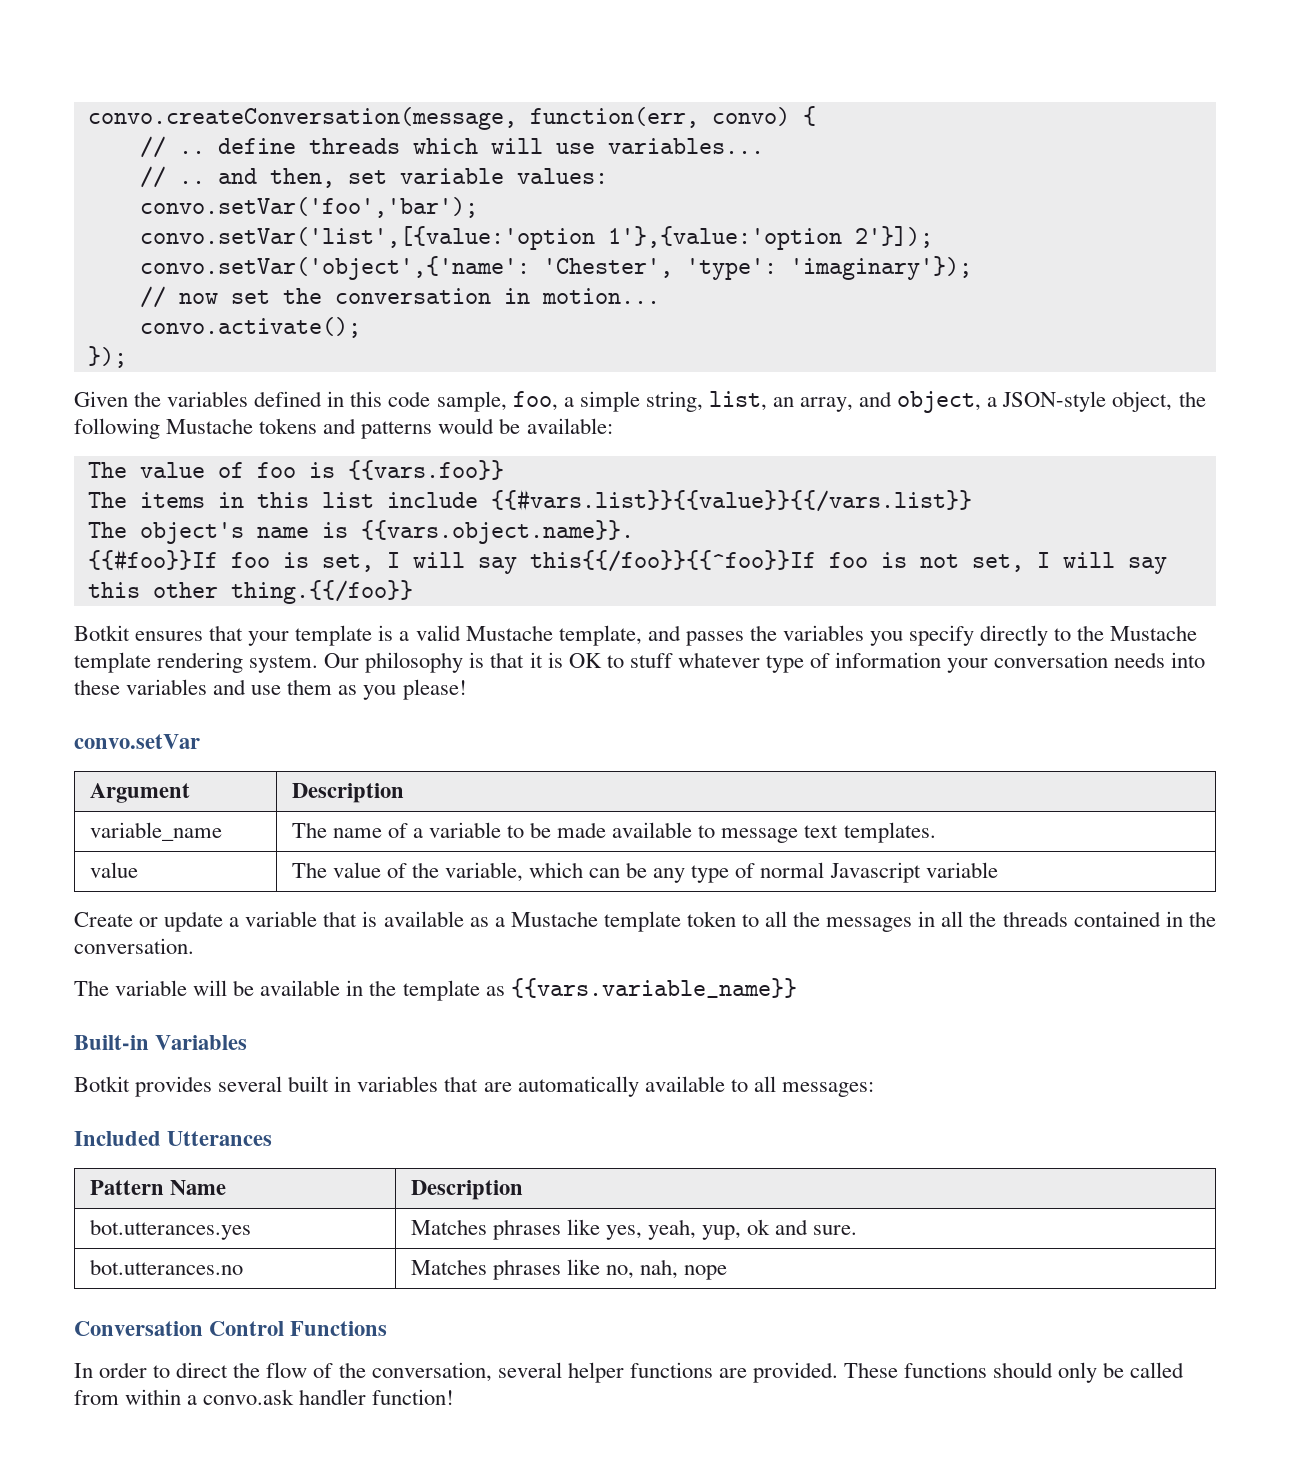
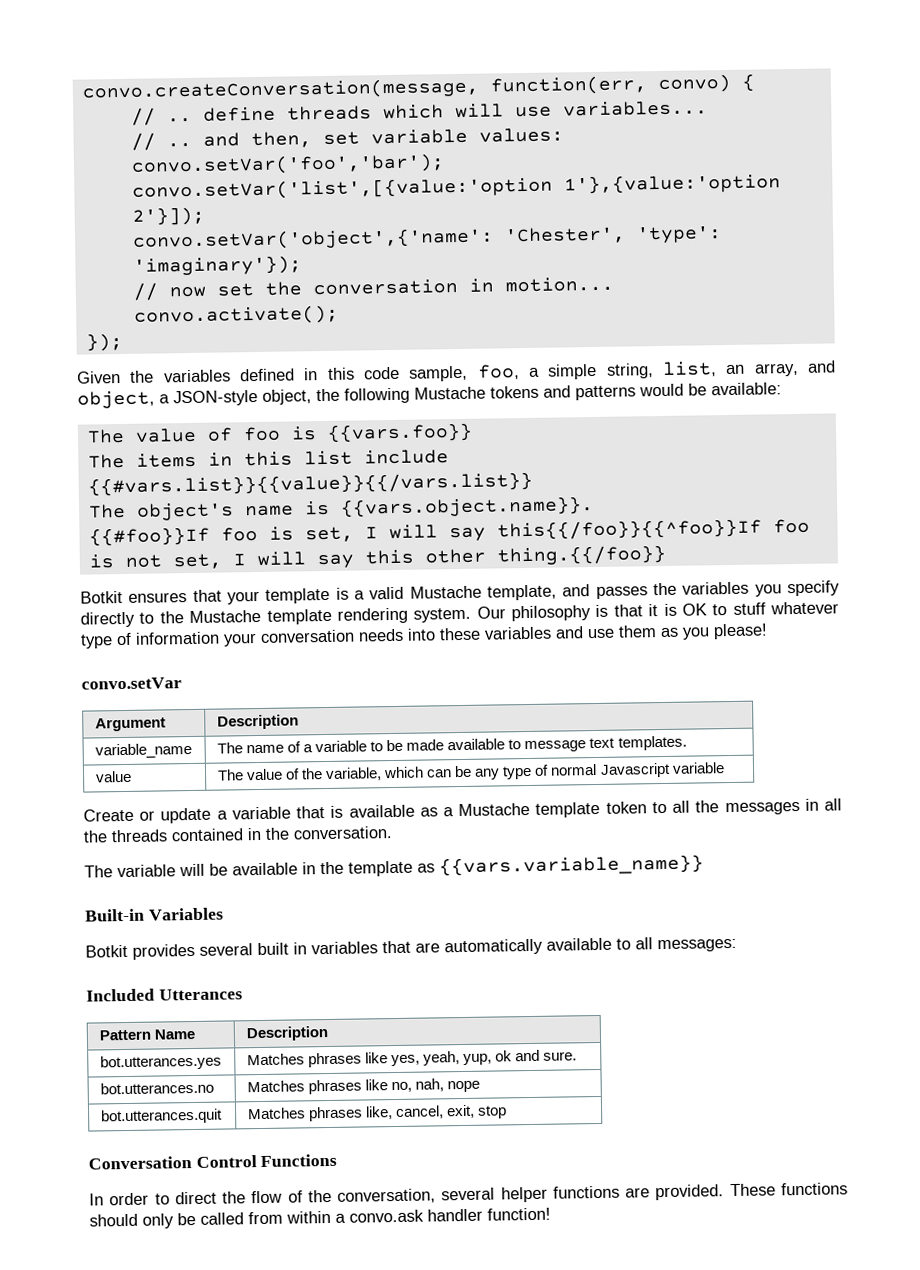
+ bot.utterances.quit | Matches phrases like, cancel, exit, stop

